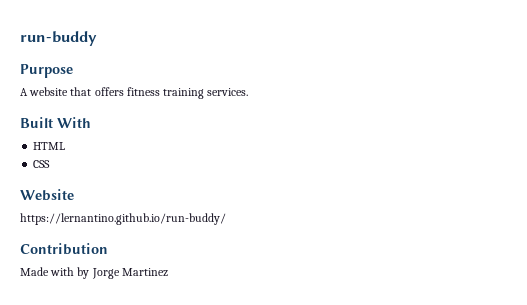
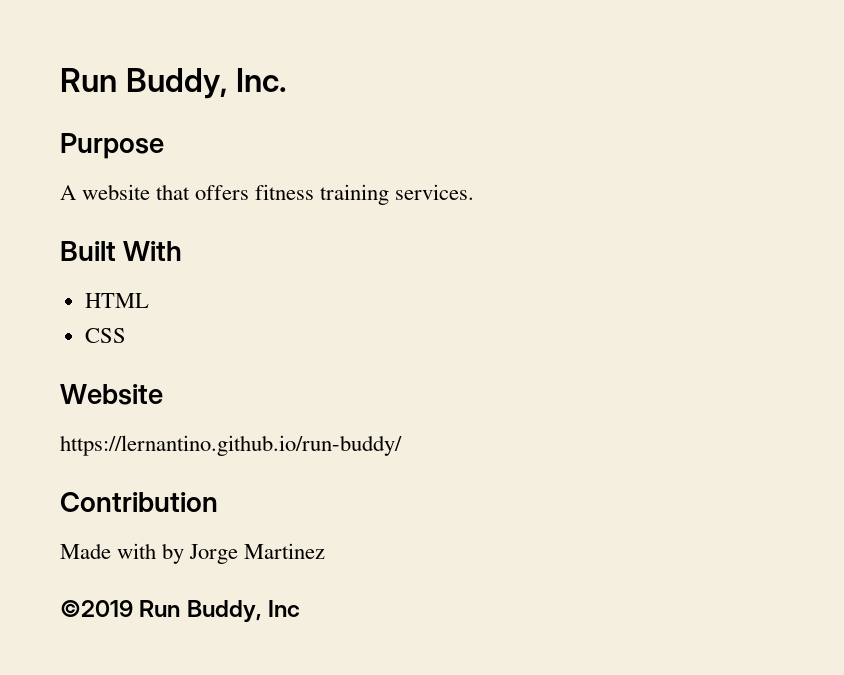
- run-buddy
+ Run Buddy, Inc.
+ ©2019 Run Buddy, Inc

